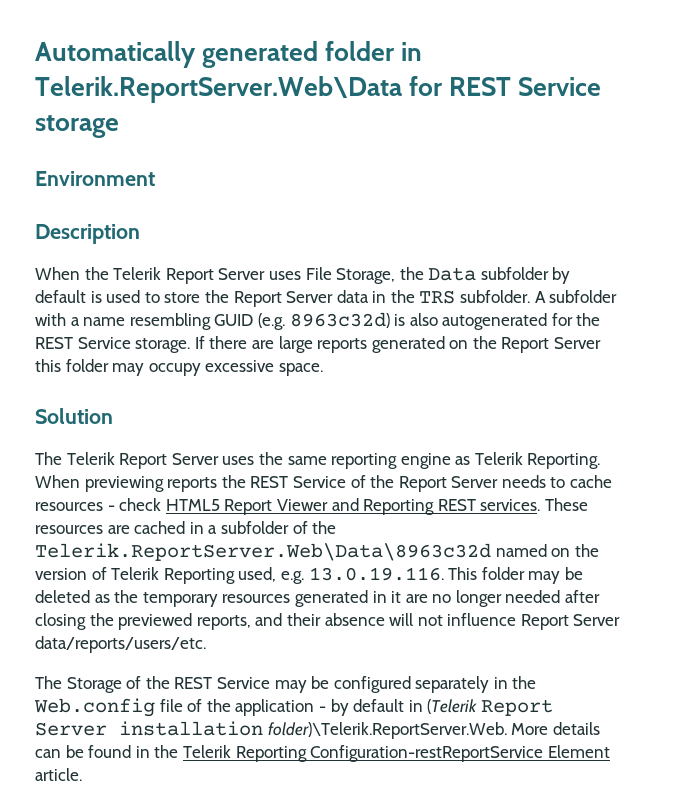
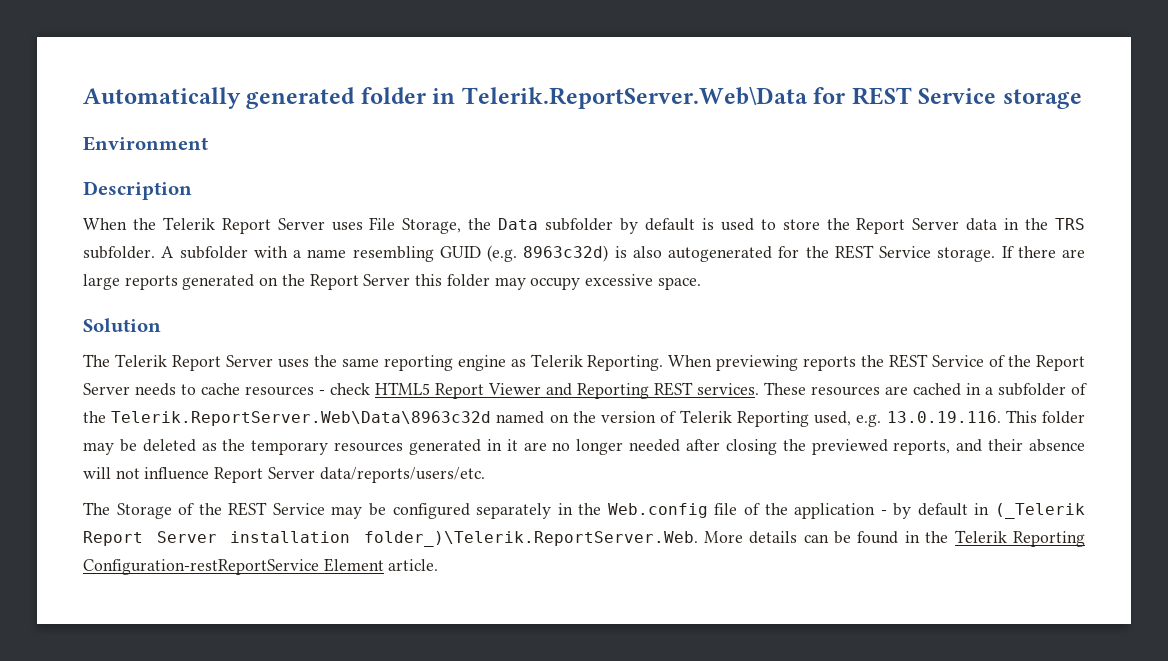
- The Storage of the REST Service may be configured separately in the Web.config file of the application - by default in (Telerik Report Server installation folder)\Telerik.ReportServer.Web. More details can be found in the Telerik Reporting Configuration-restReportService Element article.
+ The Storage of the REST Service may be configured separately in the Web.config file of the application - by default in (_Telerik Report Server installation folder_)\Telerik.ReportServer.Web. More details can be found in the Telerik Reporting Configuration-restReportService Element article.

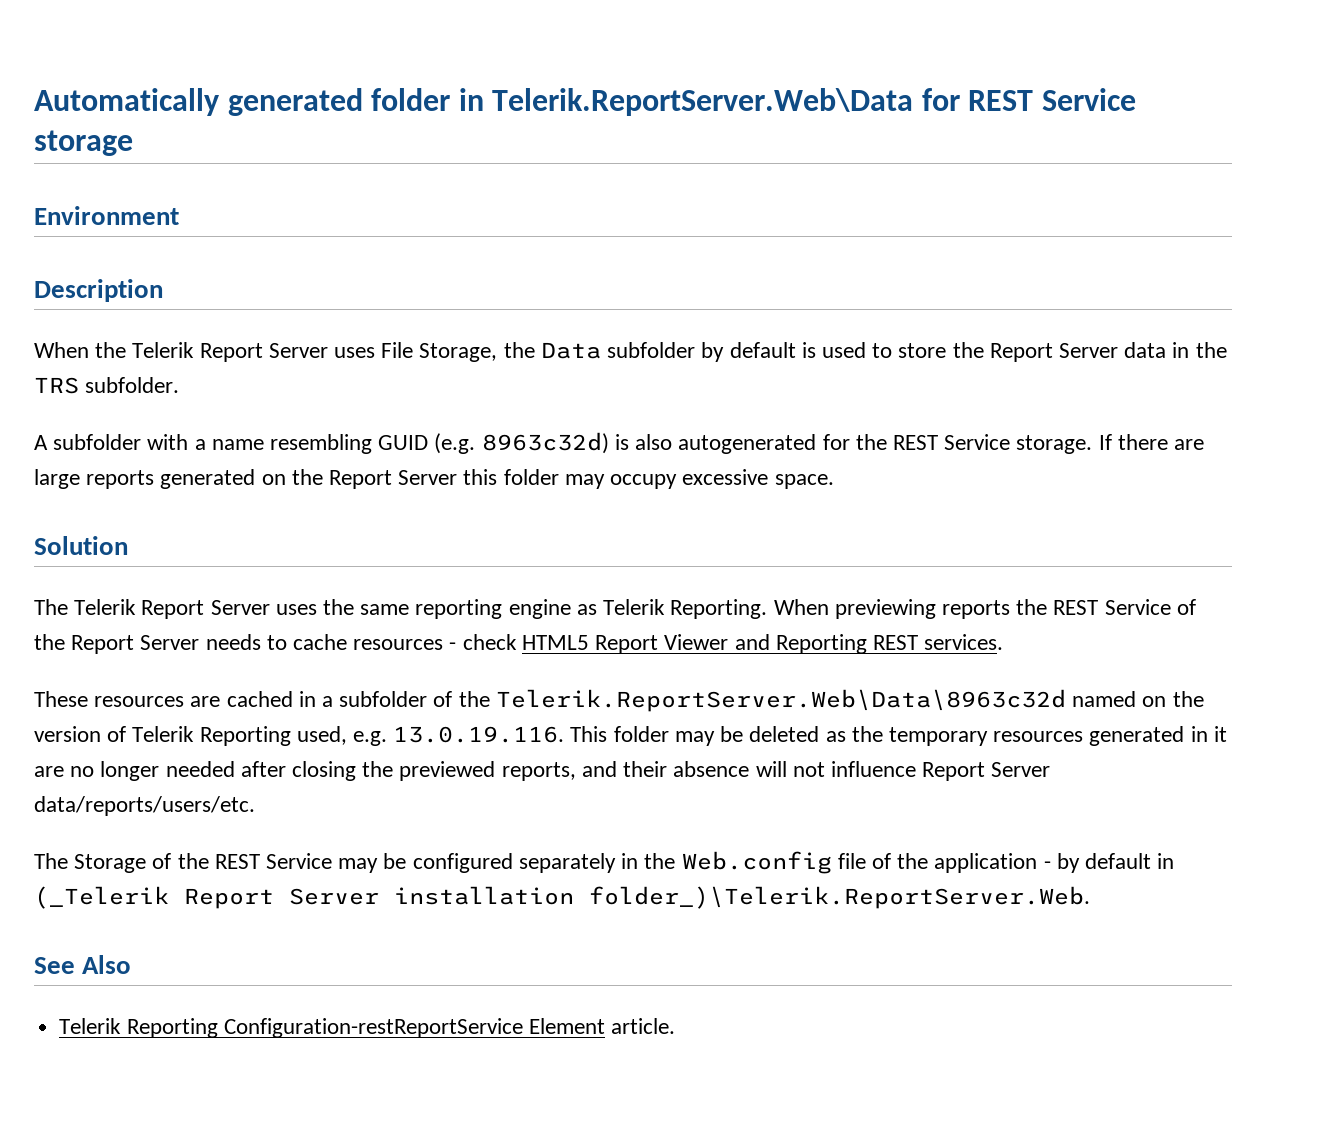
- When the Telerik Report Server uses File Storage, the Data subfolder by default is used to store the Report Server data in the TRS subfolder. A subfolder with a name resembling GUID (e.g. 8963c32d) is also autogenerated for the REST Service storage.
+ When the Telerik Report Server uses File Storage, the Data subfolder by default is used to store the Report Server data in the TRS subfolder.
+ A subfolder with a name resembling GUID (e.g. 8963c32d) is also autogenerated for the REST Service storage.
- When previewing reports the REST Service of the Report Server needs to cache resources - check HTML5 Report Viewer and Reporting REST services. These resources are cached in a subfolder of the Telerik.ReportServer.Web\Data\8963c32d named on the version of Telerik Reporting used, e.g. 13.0.19.116. This folder may be deleted as the temporary resources generated in it are no longer needed after closing the previewed reports, and their absence will not influence Report Server data/reports/users/etc.
+ When previewing reports the REST Service of the Report Server needs to cache resources - check HTML5 Report Viewer and Reporting REST services.
+ These resources are cached in a subfolder of the Telerik.ReportServer.Web\Data\8963c32d named on the version of Telerik Reporting used, e.g. 13.0.19.116. This folder may be deleted as the temporary resources generated in it are no longer needed after closing the previewed reports, and their absence will not influence Report Server data/reports/users/etc.
- The Storage of the REST Service may be configured separately in the Web.config file of the application - by default in (_Telerik Report Server installation folder_)\Telerik.ReportServer.Web. More details can be found in the Telerik Reporting Configuration-restReportService Element article.
+ The Storage of the REST Service may be configured separately in the Web.config file of the application - by default in (_Telerik Report Server installation folder_)\Telerik.ReportServer.Web.
+ See Also
+ Telerik Reporting Configuration-restReportService Element article.

